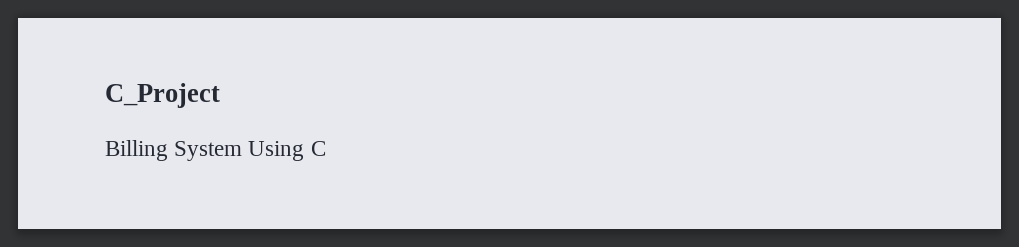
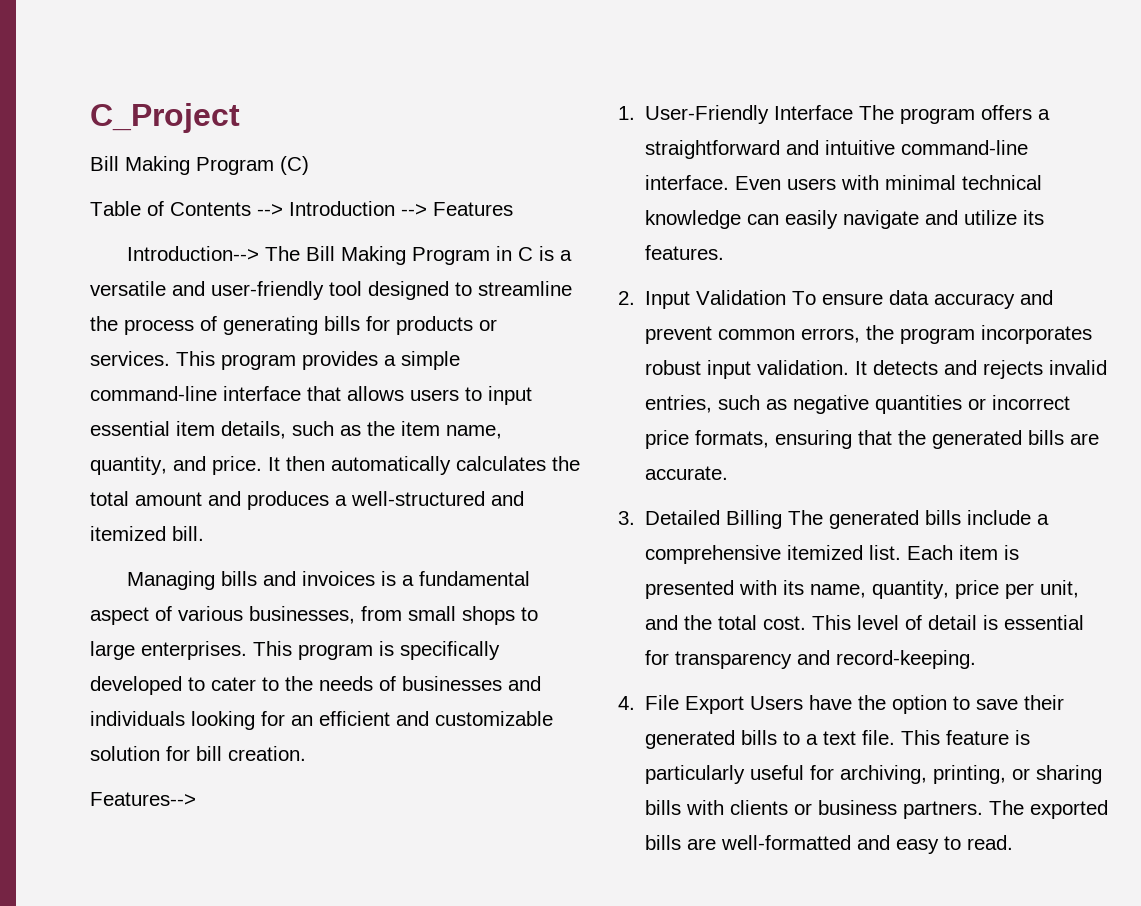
- Billing System Using C
+ Bill Making Program (C)
+ Table of Contents --> Introduction --> Features
+ Introduction--> The Bill Making Program in C is a versatile and user-friendly tool designed to streamline the process of generating bills for products or services. This program provides a simple command-line interface that allows users to input essential item details, such as the item name, quantity, and price. It then automatically calculates the total amount and produces a well-structured and itemized bill.
+ Managing bills and invoices is a fundamental aspect of various businesses, from small shops to large enterprises. This program is specifically developed to cater to the needs of businesses and individuals looking for an efficient and customizable solution for bill creation.
+ Features-->
+ 1. User-Friendly Interface The program offers a straightforward and intuitive command-line interface. Even users with minimal technical knowledge can easily navigate and utilize its features.
+ 2. Input Validation To ensure data accuracy and prevent common errors, the program incorporates robust input validation. It detects and rejects invalid entries, such as negative quantities or incorrect price formats, ensuring that the generated bills are accurate.
+ 3. Detailed Billing The generated bills include a comprehensive itemized list. Each item is presented with its name, quantity, price per unit, and the total cost. This level of detail is essential for transparency and record-keeping.
+ 4. File Export Users have the option to save their generated bills to a text file. This feature is particularly useful for archiving, printing, or sharing bills with clients or business partners. The exported bills are well-formatted and easy to read.

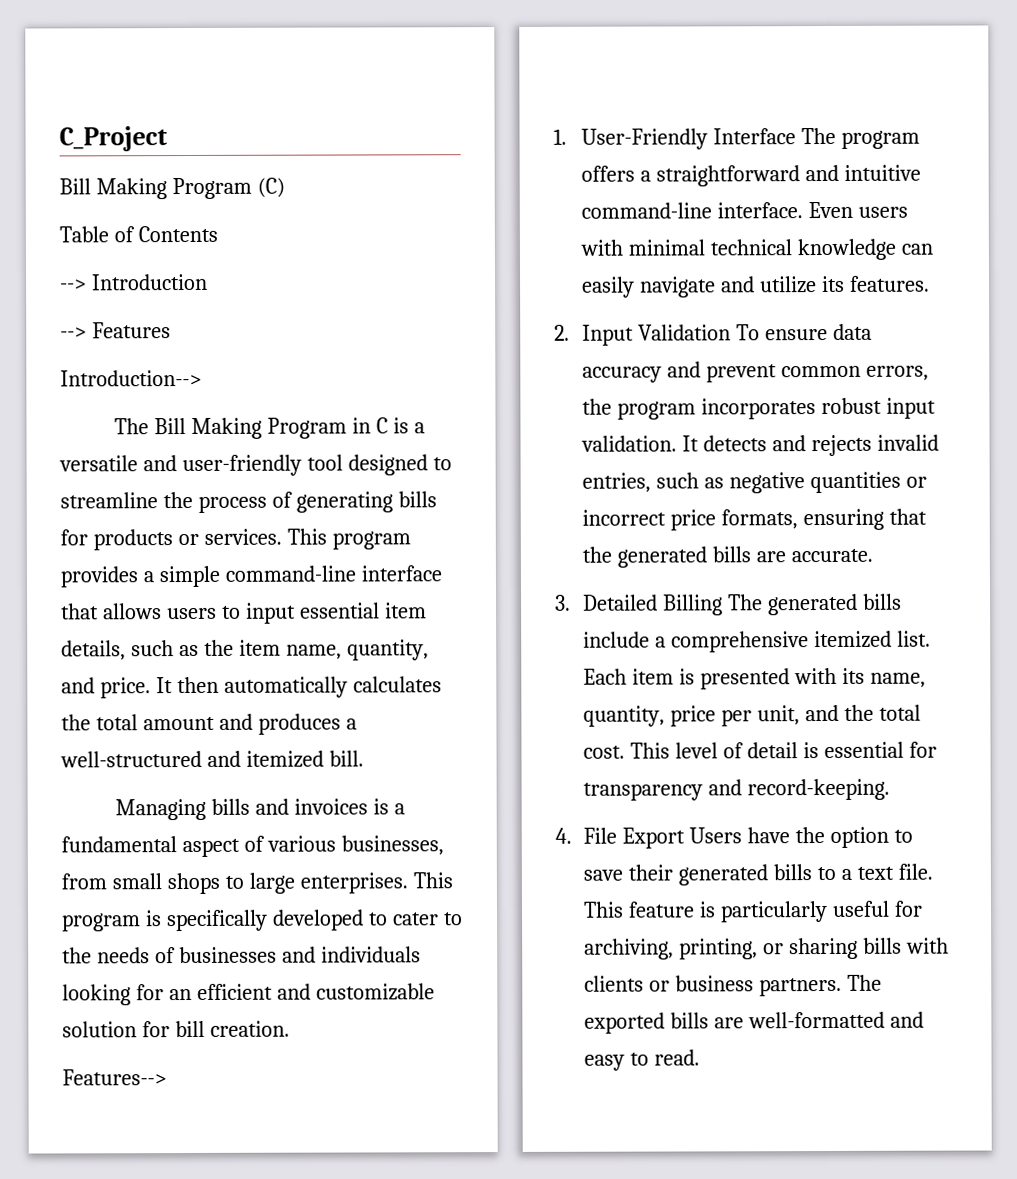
- Table of Contents --> Introduction --> Features
+ Table of Contents
+ --> Introduction
+ --> Features
- Introduction--> The Bill Making Program in C is a versatile and user-friendly tool designed to streamline the process of generating bills for products or services.
+ Introduction-->
+ The Bill Making Program in C is a versatile and user-friendly tool designed to streamline the process of generating bills for products or services.

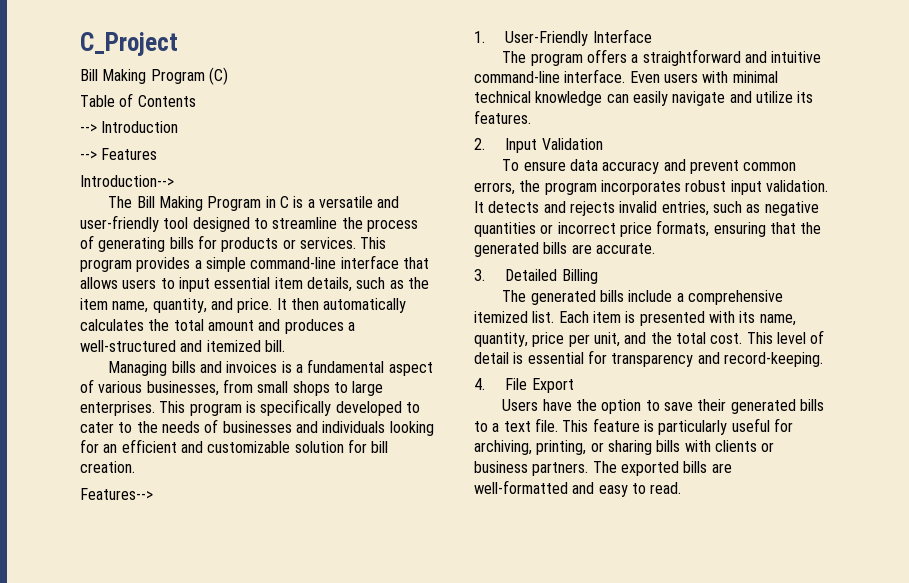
- 1. User-Friendly Interface The program offers a straightforward and intuitive command-line interface.
+ 1. User-Friendly Interface
+ The program offers a straightforward and intuitive command-line interface.
- 2. Input Validation To ensure data accuracy and prevent common errors, the program incorporates robust input validation.
+ 2. Input Validation
+ To ensure data accuracy and prevent common errors, the program incorporates robust input validation.
- 3. Detailed Billing The generated bills include a comprehensive itemized list.
+ 3. Detailed Billing
+ The generated bills include a comprehensive itemized list.
- 4. File Export Users have the option to save their generated bills to a text file.
+ 4. File Export
+ Users have the option to save their generated bills to a text file.

